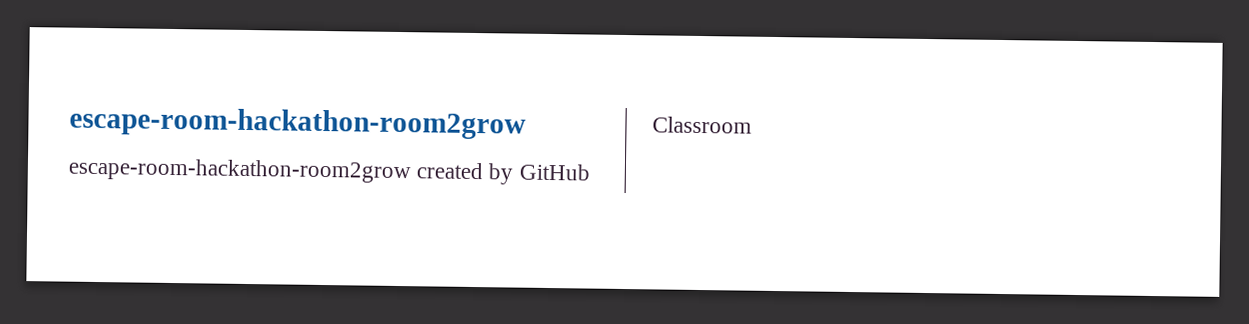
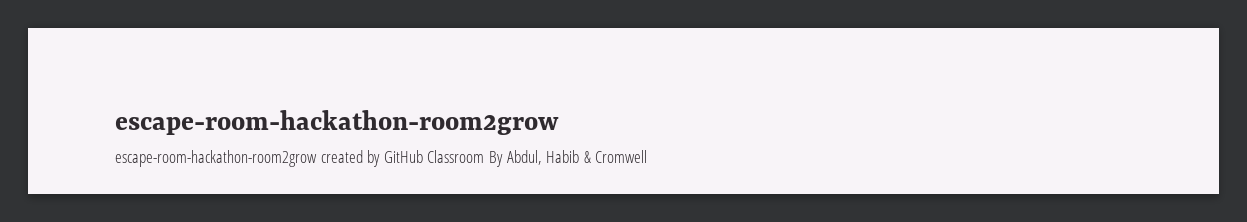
- escape-room-hackathon-room2grow created by GitHub Classroom
+ escape-room-hackathon-room2grow created by GitHub Classroom By Abdul, Habib & Cromwell

